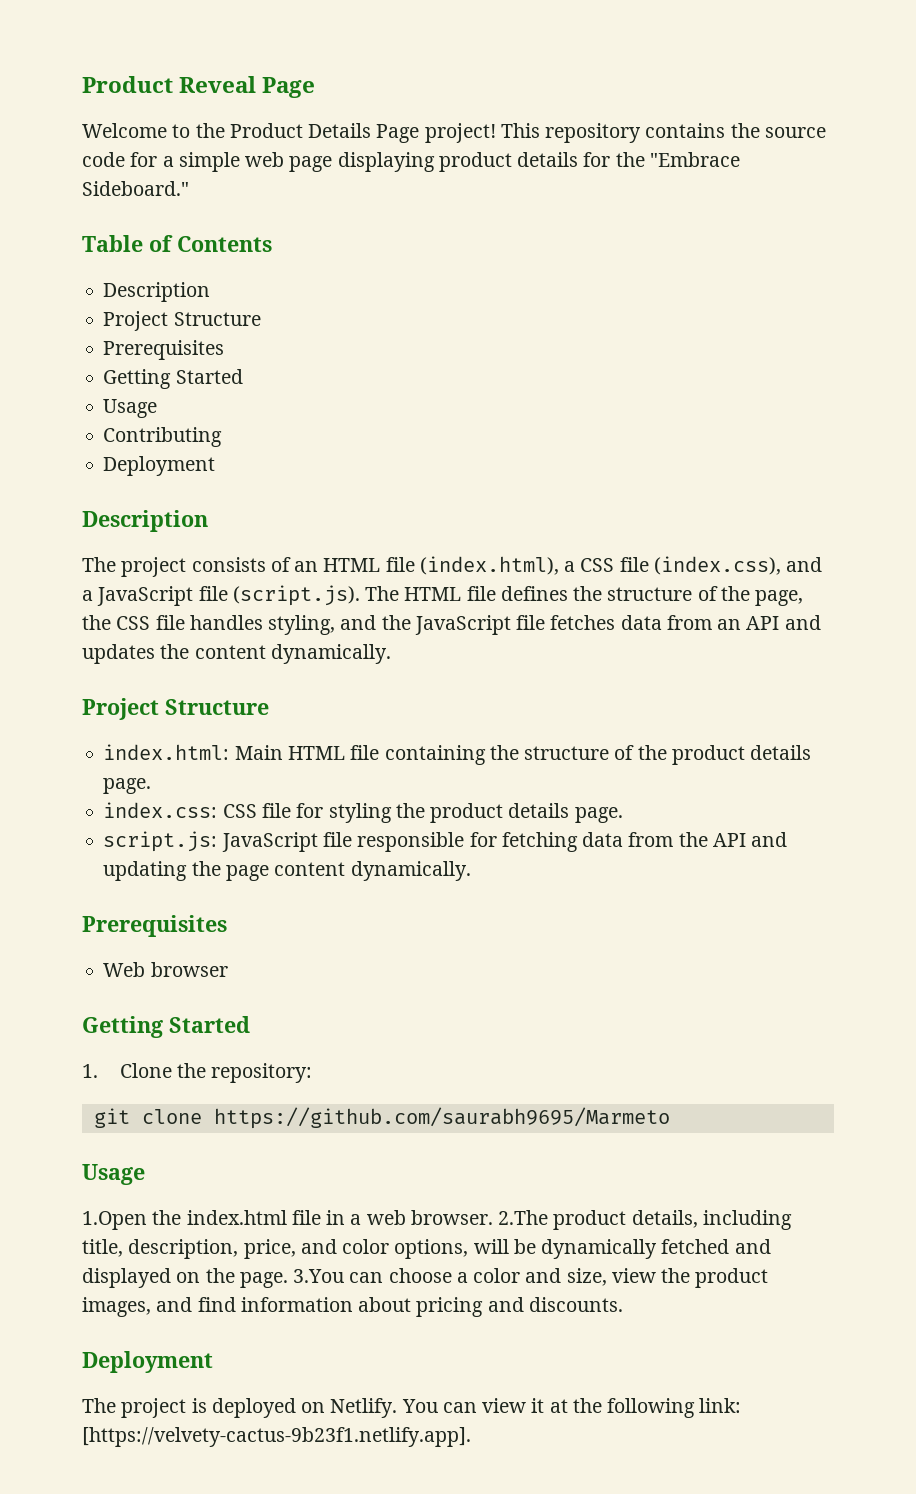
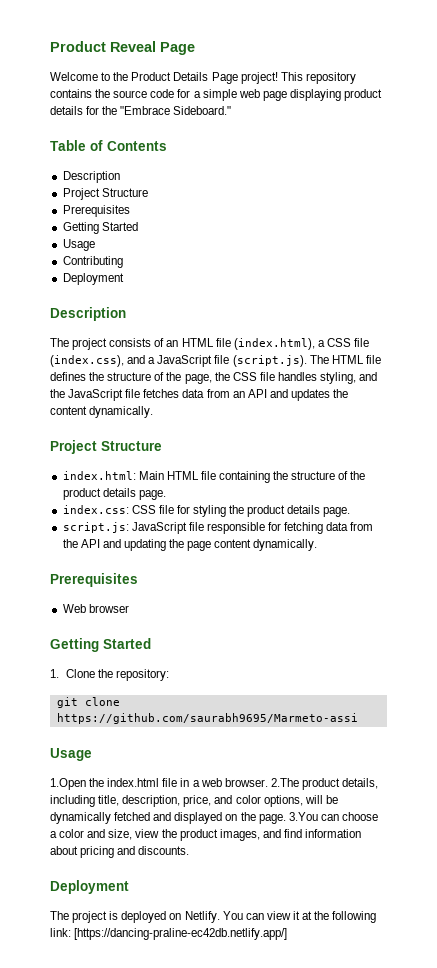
- git clone https://github.com/saurabh9695/Marmeto
+ git clone https://github.com/saurabh9695/Marmeto-assi
- You can view it at the following link: [https://velvety-cactus-9b23f1.netlify.app].
+ You can view it at the following link: [https://dancing-praline-ec42db.netlify.app/]

